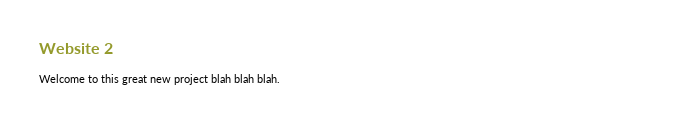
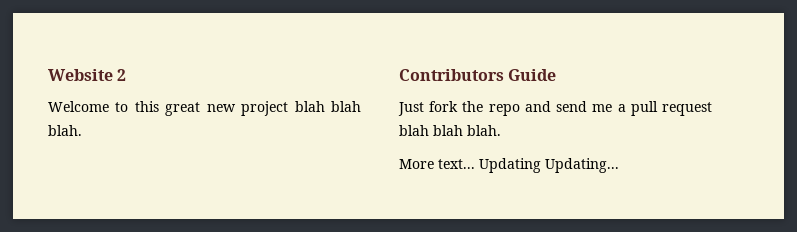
+ Contributors Guide
+ Just fork the repo and send me a pull request blah blah blah.
+ More text... Updating Updating...

